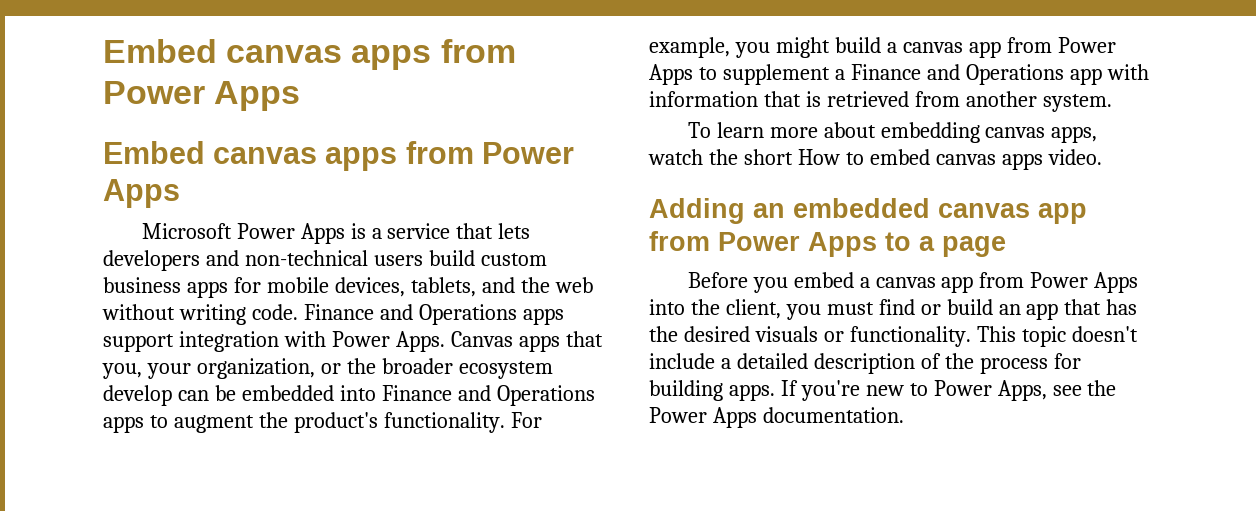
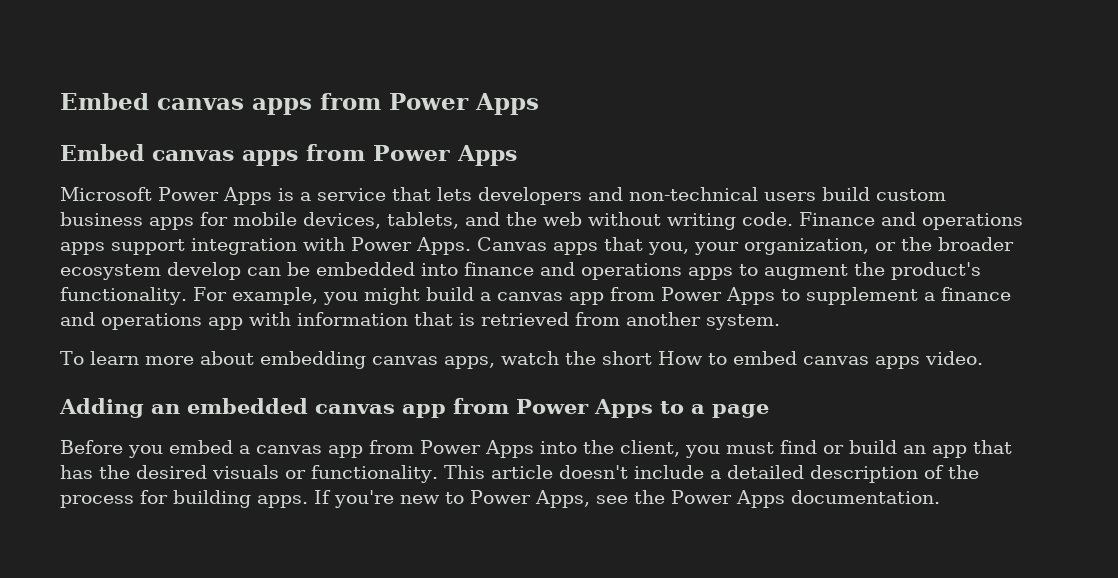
- Finance and Operations apps support integration with Power Apps.
+ Finance and operations apps support integration with Power Apps.
- Canvas apps that you, your organization, or the broader ecosystem develop can be embedded into Finance and Operations apps to augment the product's functionality.
+ Canvas apps that you, your organization, or the broader ecosystem develop can be embedded into finance and operations apps to augment the product's functionality.
- For example, you might build a canvas app from Power Apps to supplement a Finance and Operations app with information that is retrieved from another system.
+ For example, you might build a canvas app from Power Apps to supplement a finance and operations app with information that is retrieved from another system.
- This topic doesn't include a detailed description of the process for building apps.
+ This article doesn't include a detailed description of the process for building apps.

